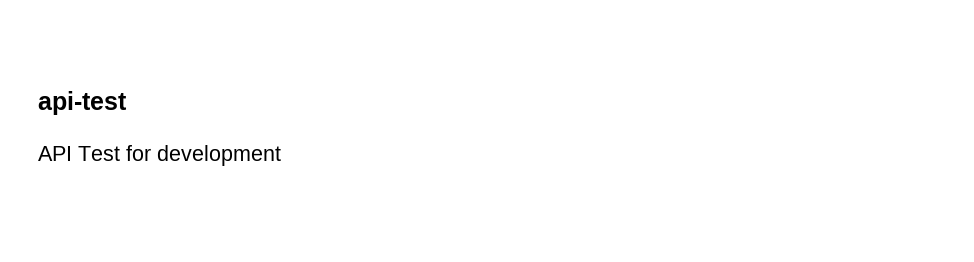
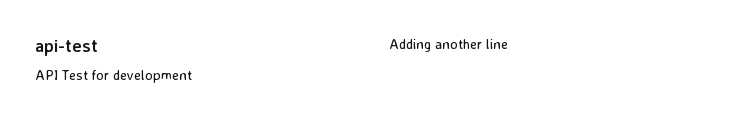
+ Adding another line

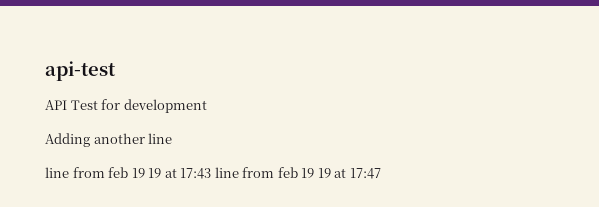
+ line from feb 19 19 at 17:43 line from feb 19 19 at 17:47

